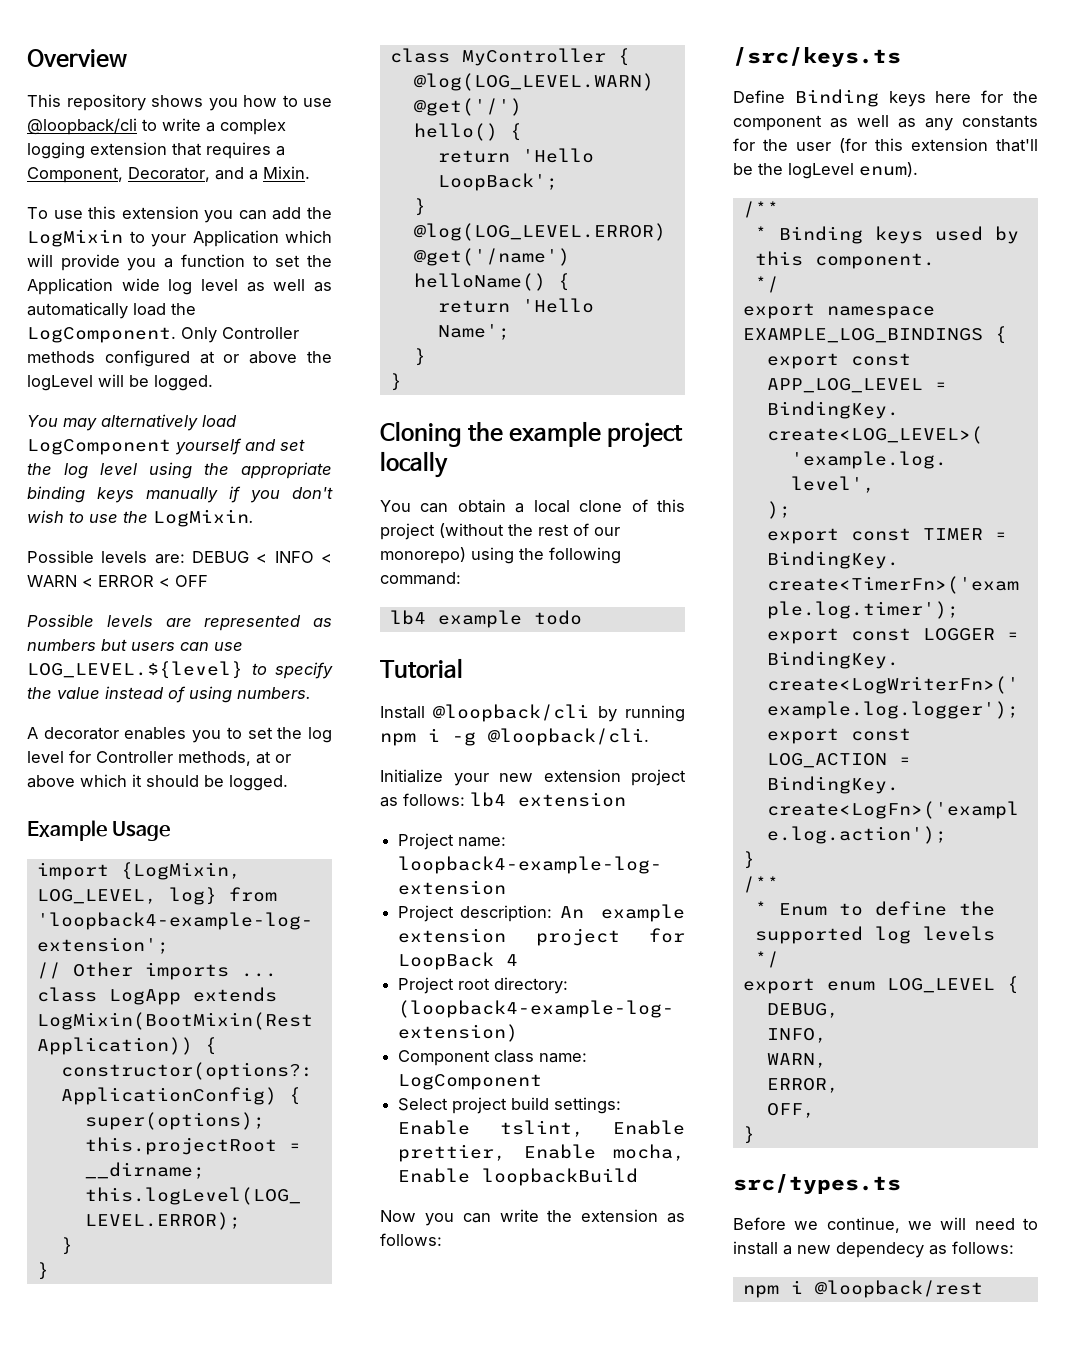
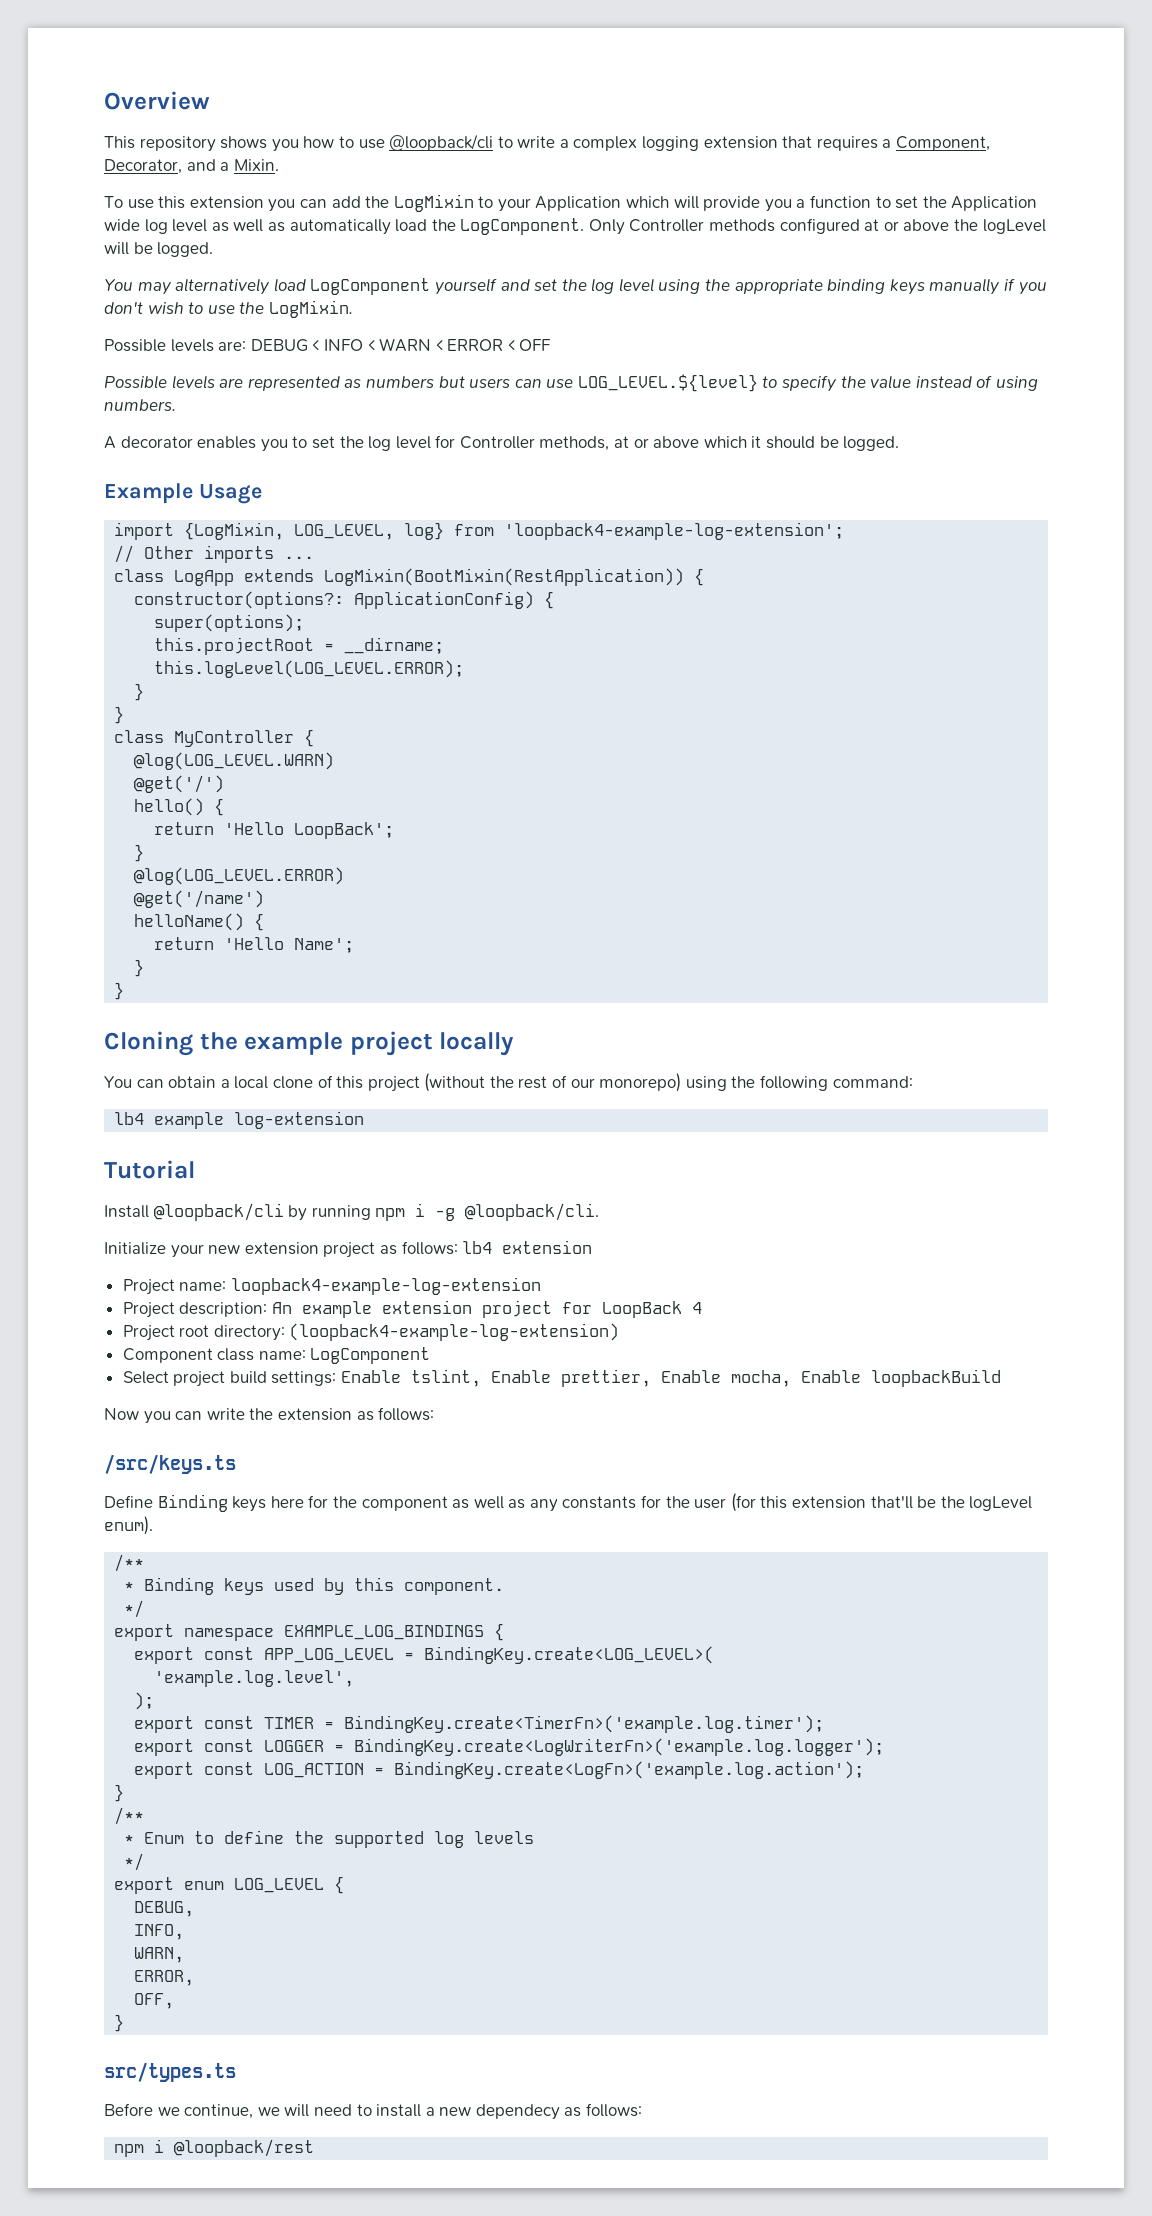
- lb4 example todo
+ lb4 example log-extension

